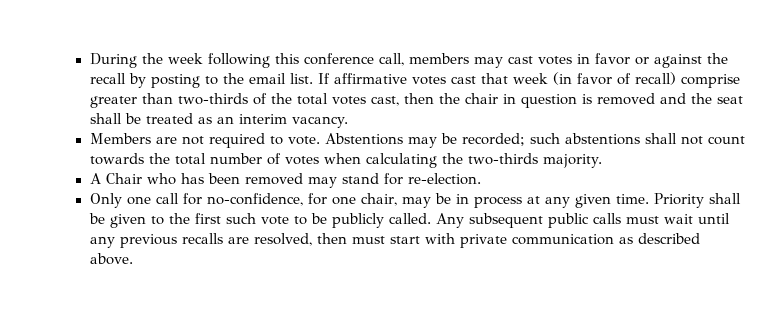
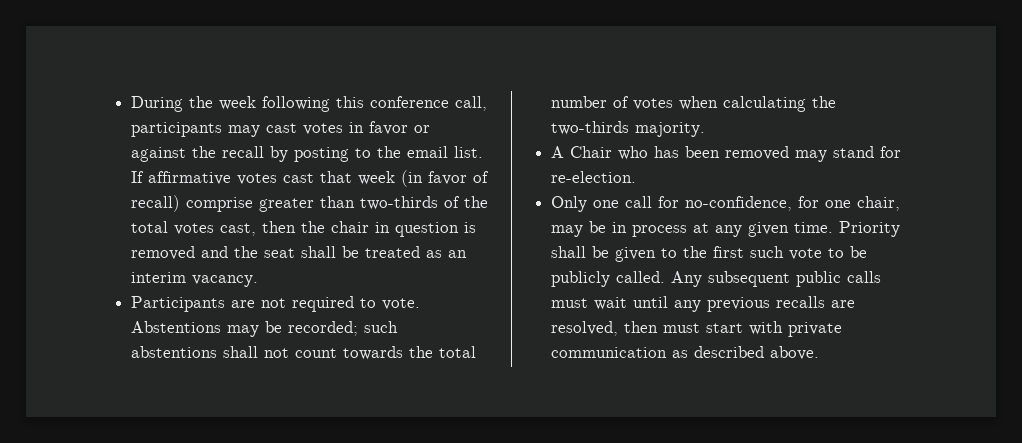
- During the week following this conference call, members may cast votes in favor or against the recall by posting to the email list.
+ During the week following this conference call, participants may cast votes in favor or against the recall by posting to the email list.
- Members are not required to vote.
+ Participants are not required to vote.

